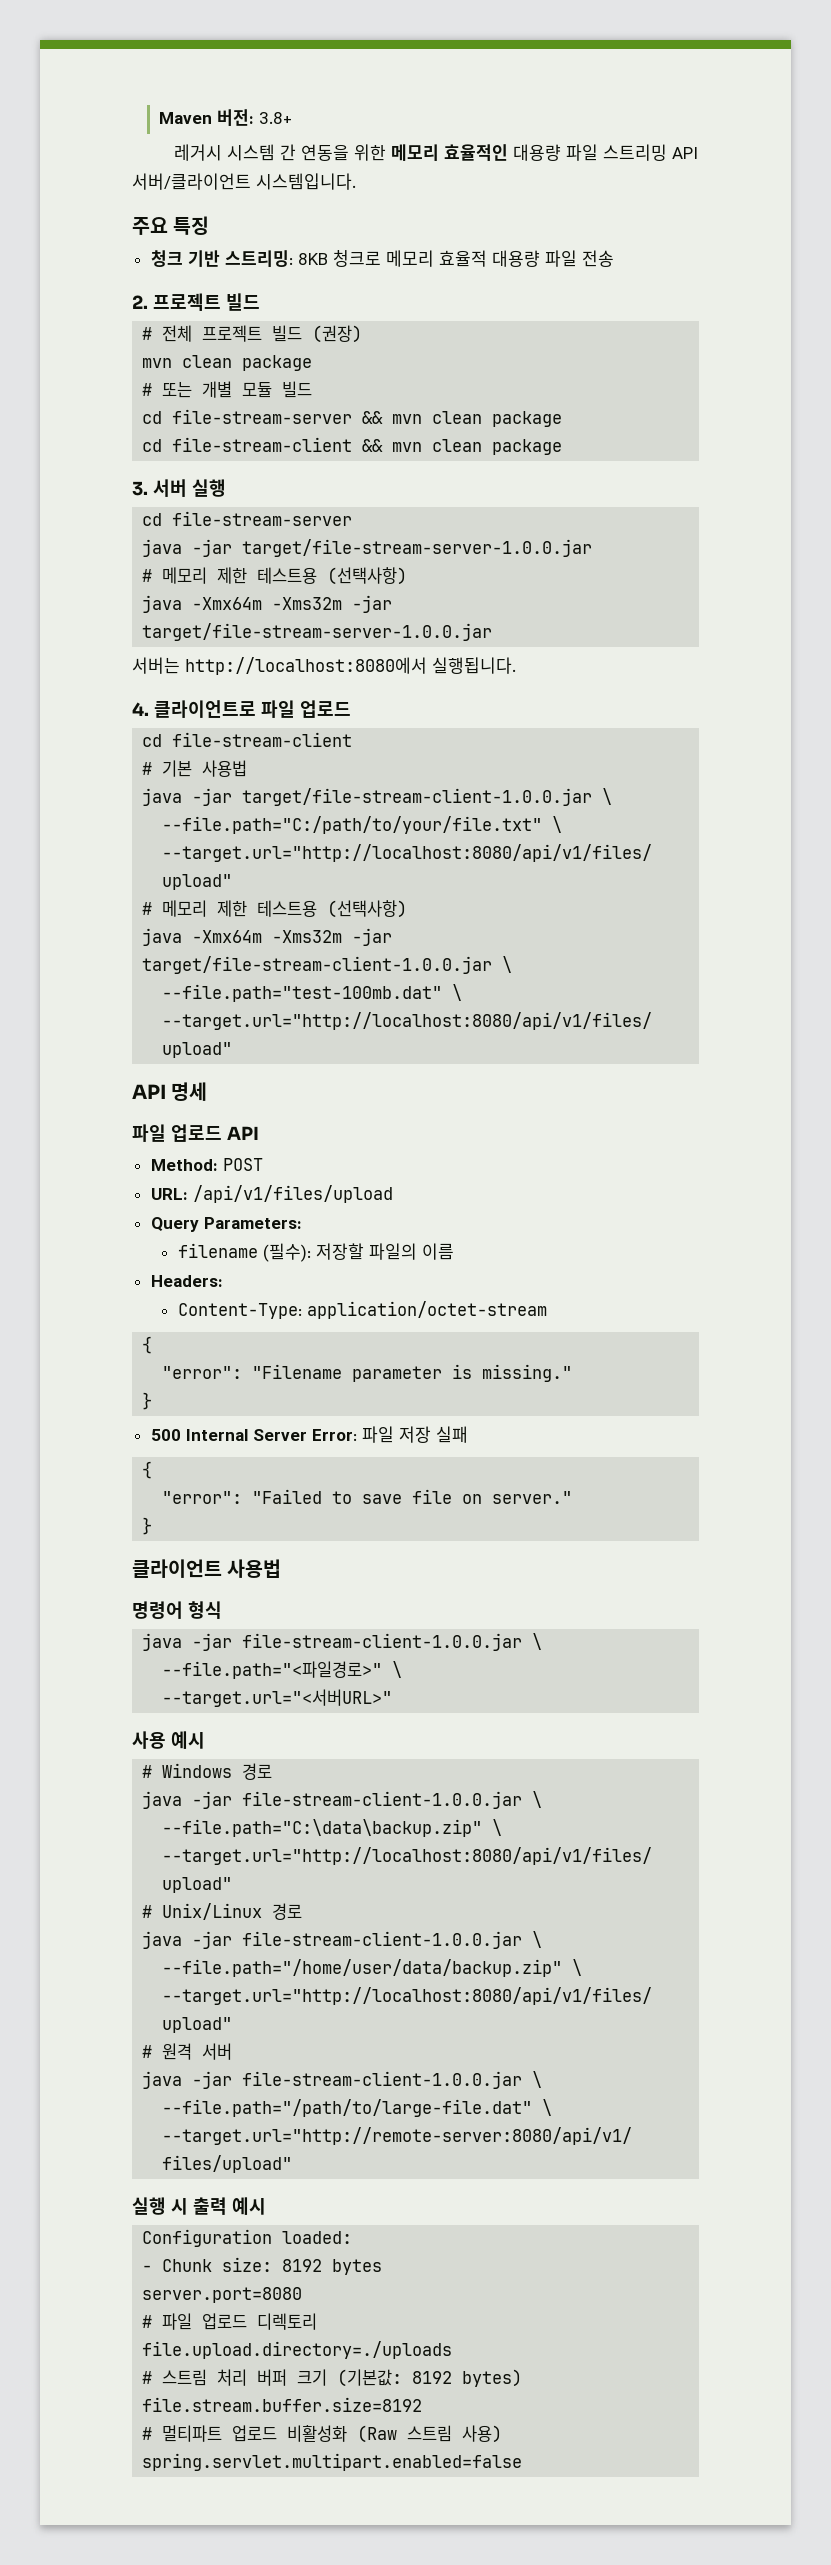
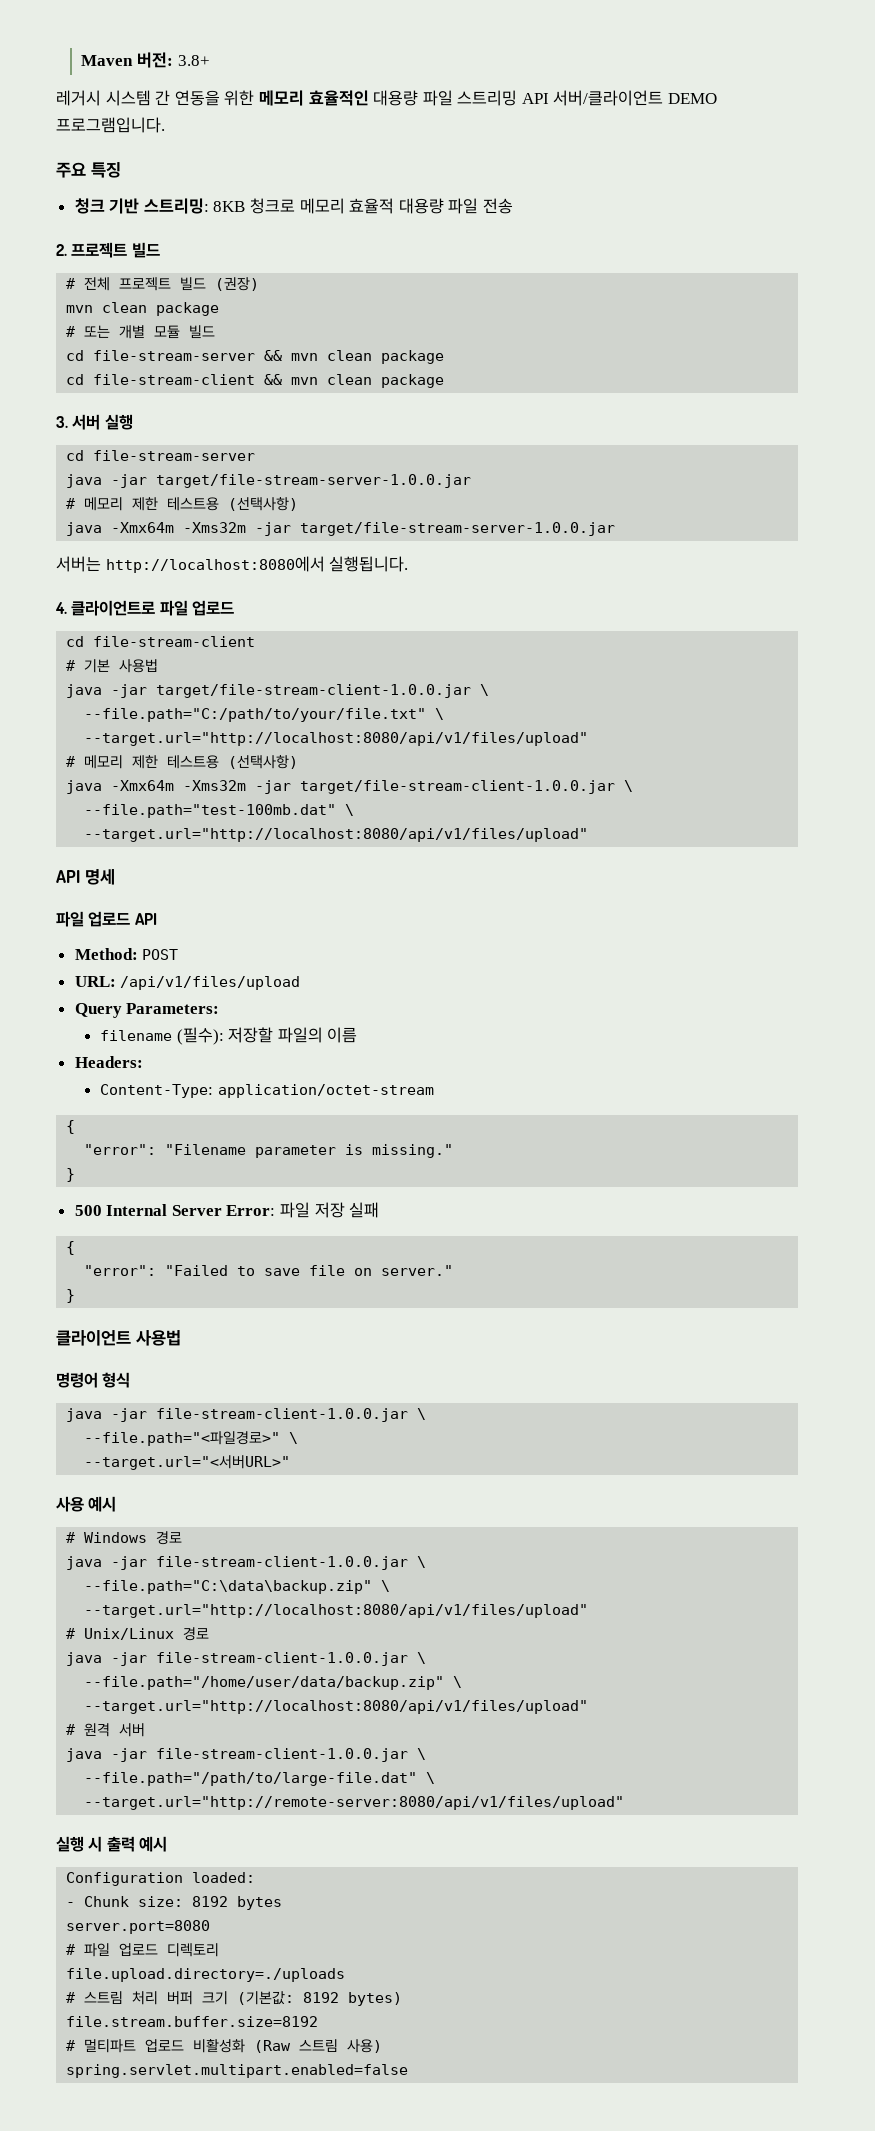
- 레거시 시스템 간 연동을 위한 메모리 효율적인 대용량 파일 스트리밍 API 서버/클라이언트 시스템입니다.
+ 레거시 시스템 간 연동을 위한 메모리 효율적인 대용량 파일 스트리밍 API 서버/클라이언트 DEMO 프로그램입니다.

